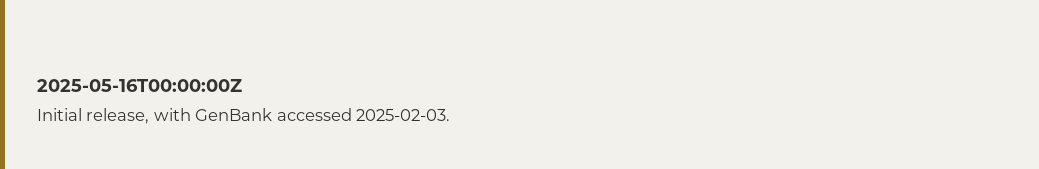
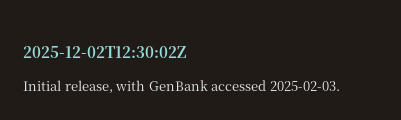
- 2025-05-16T00:00:00Z
+ 2025-12-02T12:30:02Z

